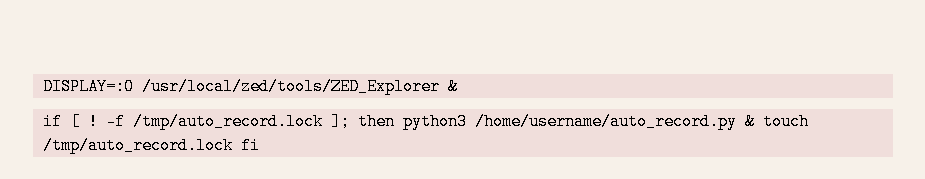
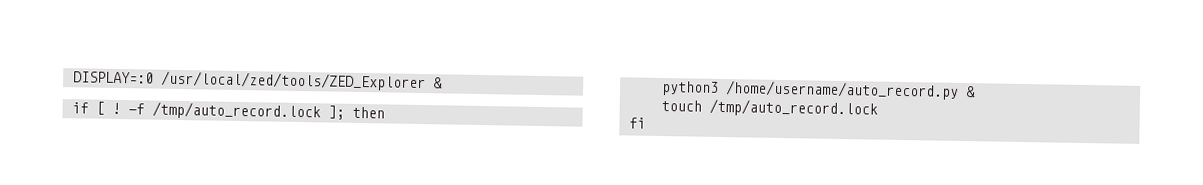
- -f /tmp/auto_record.lock ]; then python3 /home/username/auto_record.py & touch /tmp/auto_record.lock fi
+ -f /tmp/auto_record.lock ]; then
+ python3 /home/username/auto_record.py &
+ touch /tmp/auto_record.lock
+ fi

